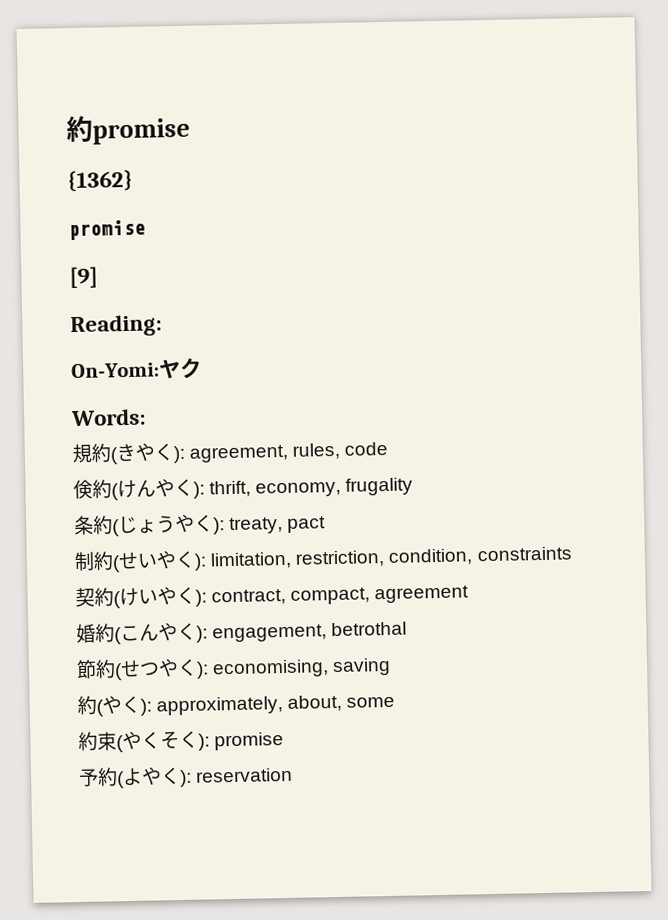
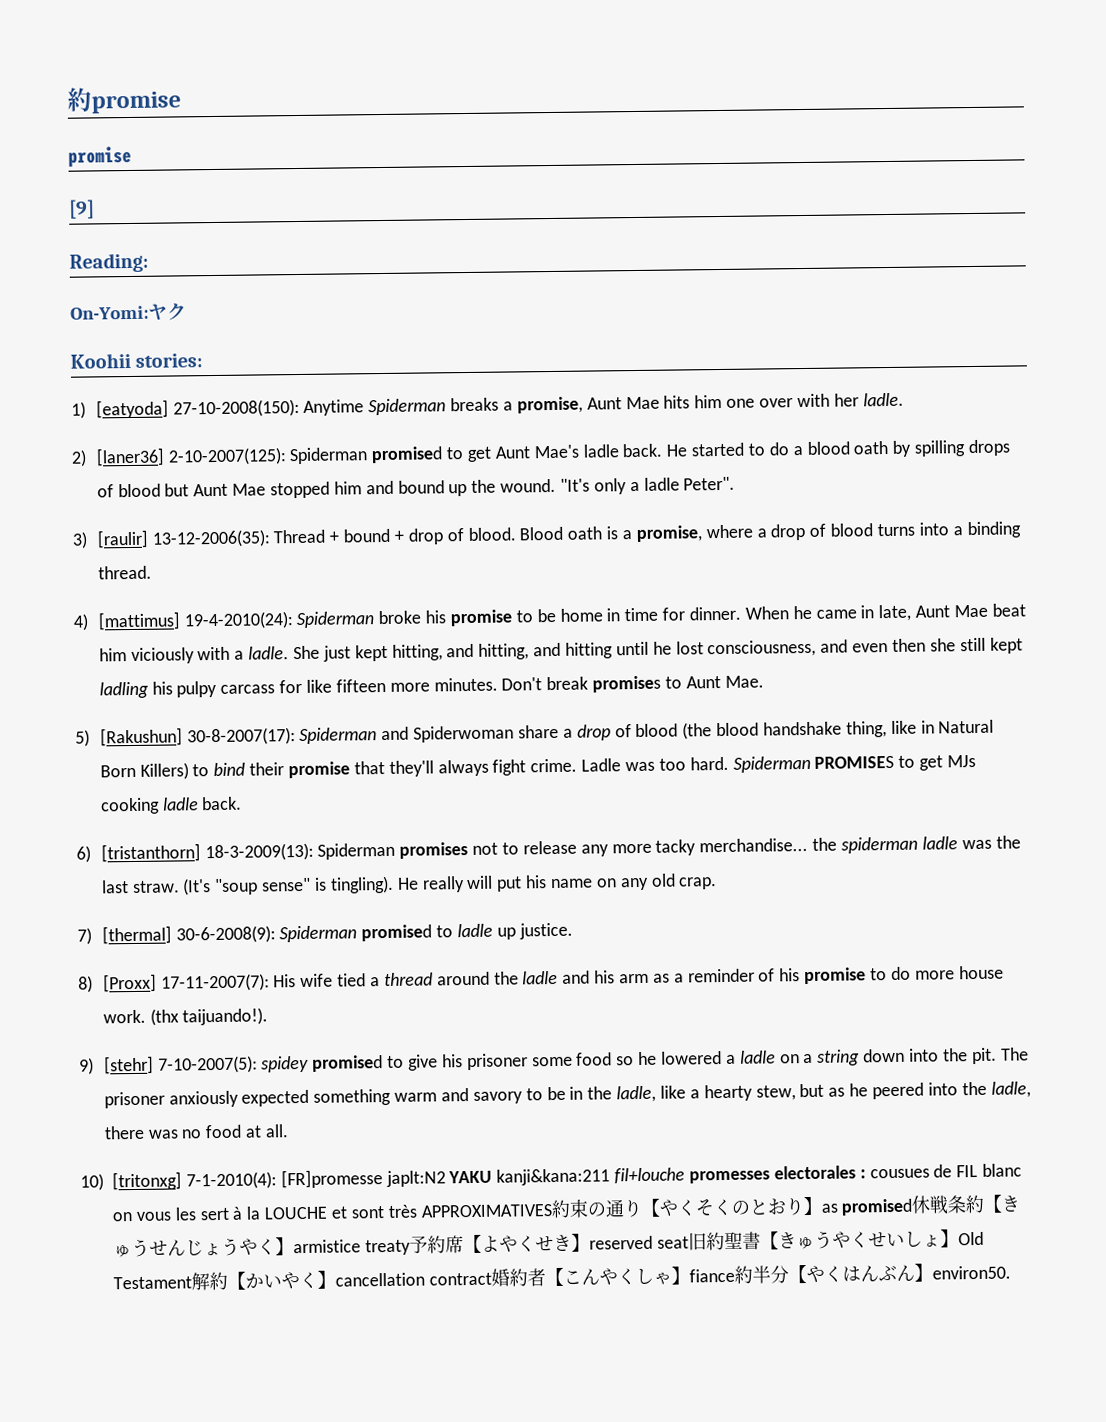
- {1362}
- Words:
- 規約(きやく): agreement, rules, code
- 倹約(けんやく): thrift, economy, frugality
- 条約(じょうやく): treaty, pact
- 制約(せいやく): limitation, restriction, condition, constraints
- 契約(けいやく): contract, compact, agreement
- 婚約(こんやく): engagement, betrothal
- 節約(せつやく): economising, saving
- 約(やく): approximately, about, some
- 約束(やくそく): promise
- 予約(よやく): reservation
+ Koohii stories:
+ 1) [eatyoda] 27-10-2008(150): Anytime Spiderman breaks a promise, Aunt Mae hits him one over with her ladle.
+ 2) [laner36] 2-10-2007(125): Spiderman promised to get Aunt Mae's ladle back. He started to do a blood oath by spilling drops of blood but Aunt Mae stopped him and bound up the wound. "It's only a ladle Peter".
+ 3) [raulir] 13-12-2006(35): Thread + bound + drop of blood. Blood oath is a promise, where a drop of blood turns into a binding thread.
+ 4) [mattimus] 19-4-2010(24): Spiderman broke his promise to be home in time for dinner. When he came in late, Aunt Mae beat him viciously with a ladle. She just kept hitting, and hitting, and hitting until he lost consciousness, and even then she still kept ladling his pulpy carcass for like fifteen more minutes. Don't break promises to Aunt Mae.
+ 5) [Rakushun] 30-8-2007(17): Spiderman and Spiderwoman share a drop of blood (the blood handshake thing, like in Natural Born Killers) to bind their promise that they'll always fight crime. Ladle was too hard. Spiderman PROMISES to get MJs cooking ladle back.
+ 6) [tristanthorn] 18-3-2009(13): Spiderman promises not to release any more tacky merchandise... the spiderman ladle was the last straw. (It's "soup sense" is tingling). He really will put his name on any old crap.
+ 7) [thermal] 30-6-2008(9): Spiderman promised to ladle up justice.
+ 8) [Proxx] 17-11-2007(7): His wife tied a thread around the ladle and his arm as a reminder of his promise to do more house work. (thx taijuando!).
+ 9) [stehr] 7-10-2007(5): spidey promised to give his prisoner some food so he lowered a ladle on a string down into the pit. The prisoner anxiously expected something warm and savory to be in the ladle, like a hearty stew, but as he peered into the ladle, there was no food at all.
+ 10) [tritonxg] 7-1-2010(4): [FR]promesse japlt:N2 YAKU kanji&kana:211 fil+louche promesses electorales : cousues de FIL blanc on vous les sert à la LOUCHE et sont très APPROXIMATIVES約束の通り【やくそくのとおり】as promised休戦条約【きゅうせんじょうやく】armistice treaty予約席【よやくせき】reserved seat旧約聖書【きゅうやくせいしょ】Old Testament解約【かいやく】cancellation contract婚約者【こんやくしゃ】fiance約半分【やくはんぶん】environ50.

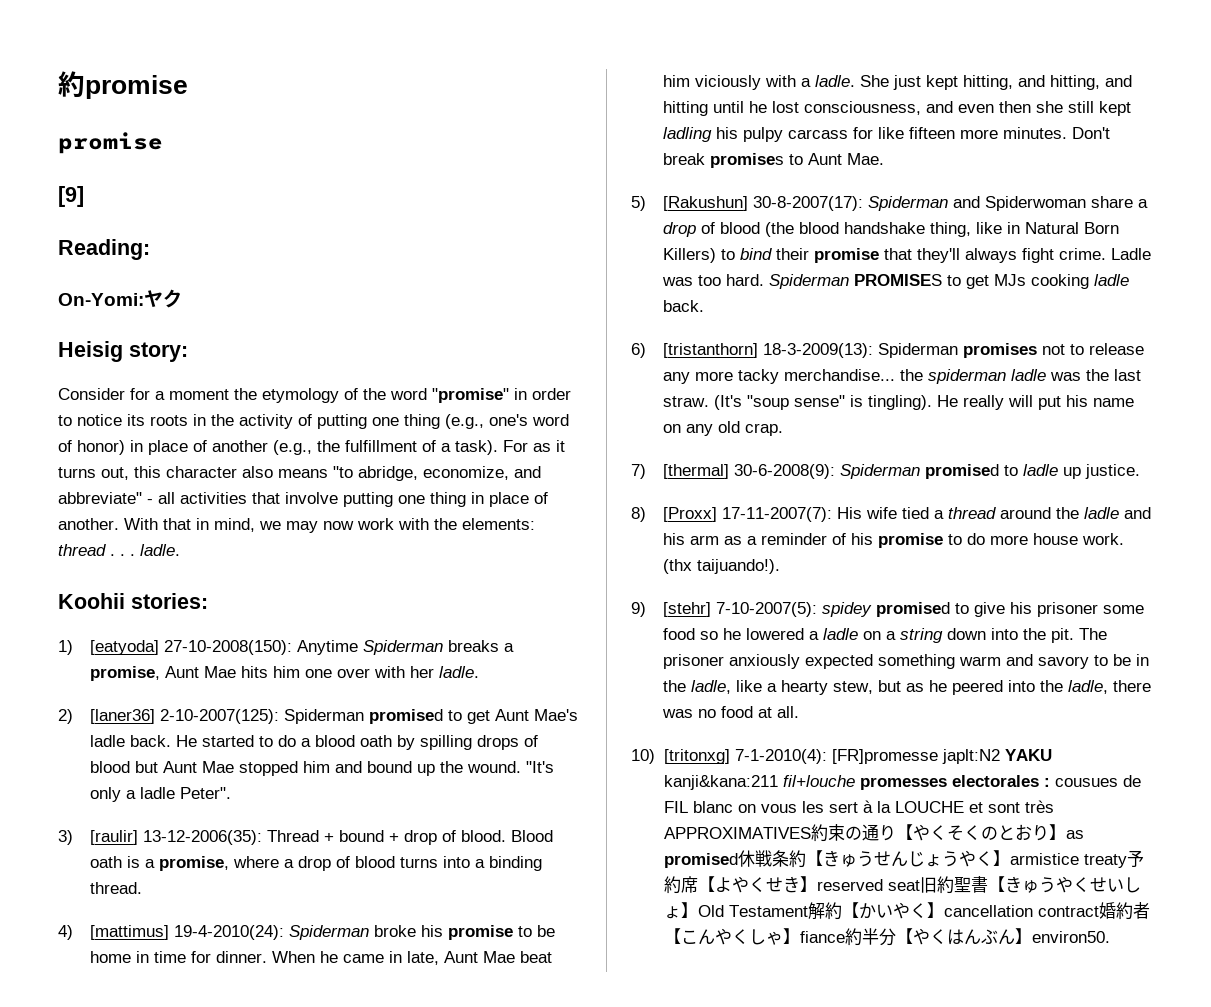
+ Heisig story:
+ Consider for a moment the etymology of the word "promise" in order to notice its roots in the activity of putting one thing (e.g., one's word of honor) in place of another (e.g., the fulfillment of a task). For as it turns out, this character also means "to abridge, economize, and abbreviate" - all activities that involve putting one thing in place of another. With that in mind, we may now work with the elements: thread . . . ladle.

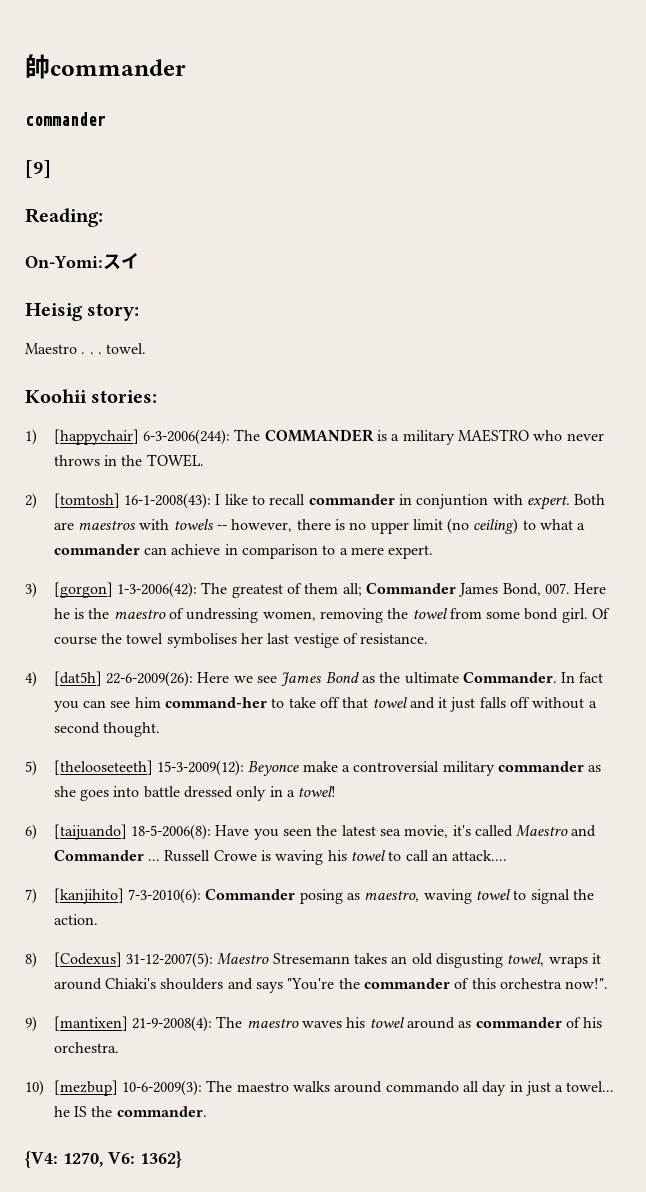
- 約promise
- promise
+ 帥commander
+ commander
- On-Yomi:ヤク
+ On-Yomi:スイ
- Consider for a moment the etymology of the word "promise" in order to notice its roots in the activity of putting one thing (e.g., one's word of honor) in place of another (e.g., the fulfillment of a task). For as it turns out, this character also means "to abridge, economize, and abbreviate" - all activities that involve putting one thing in place of another. With that in mind, we may now work with the elements: thread . . . ladle.
+ Maestro . . . towel.
- 1) [eatyoda] 27-10-2008(150): Anytime Spiderman breaks a promise, Aunt Mae hits him one over with her ladle.
- 2) [laner36] 2-10-2007(125): Spiderman promised to get Aunt Mae's ladle back. He started to do a blood oath by spilling drops of blood but Aunt Mae stopped him and bound up the wound. "It's only a ladle Peter".
- 3) [raulir] 13-12-2006(35): Thread + bound + drop of blood. Blood oath is a promise, where a drop of blood turns into a binding thread.
- 4) [mattimus] 19-4-2010(24): Spiderman broke his promise to be home in time for dinner. When he came in late, Aunt Mae beat him viciously with a ladle. She just kept hitting, and hitting, and hitting until he lost consciousness, and even then she still kept ladling his pulpy carcass for like fifteen more minutes. Don't break promises to Aunt Mae.
- 5) [Rakushun] 30-8-2007(17): Spiderman and Spiderwoman share a drop of blood (the blood handshake thing, like in Natural Born Killers) to bind their promise that they'll always fight crime. Ladle was too hard. Spiderman PROMISES to get MJs cooking ladle back.
- 6) [tristanthorn] 18-3-2009(13): Spiderman promises not to release any more tacky merchandise... the spiderman ladle was the last straw. (It's "soup sense" is tingling). He really will put his name on any old crap.
- 7) [thermal] 30-6-2008(9): Spiderman promised to ladle up justice.
- 8) [Proxx] 17-11-2007(7): His wife tied a thread around the ladle and his arm as a reminder of his promise to do more house work. (thx taijuando!).
- 9) [stehr] 7-10-2007(5): spidey promised to give his prisoner some food so he lowered a ladle on a string down into the pit. The prisoner anxiously expected something warm and savory to be in the ladle, like a hearty stew, but as he peered into the ladle, there was no food at all.
- 10) [tritonxg] 7-1-2010(4): [FR]promesse japlt:N2 YAKU kanji&kana:211 fil+louche promesses electorales : cousues de FIL blanc on vous les sert à la LOUCHE et sont très APPROXIMATIVES約束の通り【やくそくのとおり】as promised休戦条約【きゅうせんじょうやく】armistice treaty予約席【よやくせき】reserved seat旧約聖書【きゅうやくせいしょ】Old Testament解約【かいやく】cancellation contract婚約者【こんやくしゃ】fiance約半分【やくはんぶん】environ50.
+ 1) [happychair] 6-3-2006(244): The COMMANDER is a military MAESTRO who never throws in the TOWEL.
+ 2) [tomtosh] 16-1-2008(43): I like to recall commander in conjuntion with expert. Both are maestros with towels -- however, there is no upper limit (no ceiling) to what a commander can achieve in comparison to a mere expert.
+ 3) [gorgon] 1-3-2006(42): The greatest of them all; Commander James Bond, 007. Here he is the maestro of undressing women, removing the towel from some bond girl. Of course the towel symbolises her last vestige of resistance.
+ 4) [dat5h] 22-6-2009(26): Here we see James Bond as the ultimate Commander. In fact you can see him command-her to take off that towel and it just falls off without a second thought.
+ 5) [thelooseteeth] 15-3-2009(12): Beyonce make a controversial military commander as she goes into battle dressed only in a towel!
+ 6) [taijuando] 18-5-2006(8): Have you seen the latest sea movie, it's called Maestro and Commander ... Russell Crowe is waving his towel to call an attack....
+ 7) [kanjihito] 7-3-2010(6): Commander posing as maestro, waving towel to signal the action.
+ 8) [Codexus] 31-12-2007(5): Maestro Stresemann takes an old disgusting towel, wraps it around Chiaki's shoulders and says "You're the commander of this orchestra now!".
+ 9) [mantixen] 21-9-2008(4): The maestro waves his towel around as commander of his orchestra.
+ 10) [mezbup] 10-6-2009(3): The maestro walks around commando all day in just a towel... he IS the commander.
+ {V4: 1270, V6: 1362}

